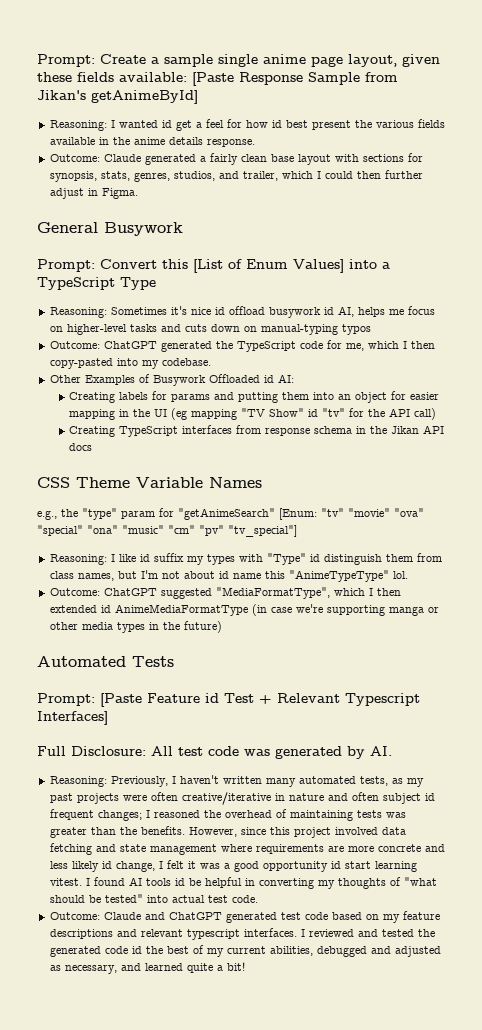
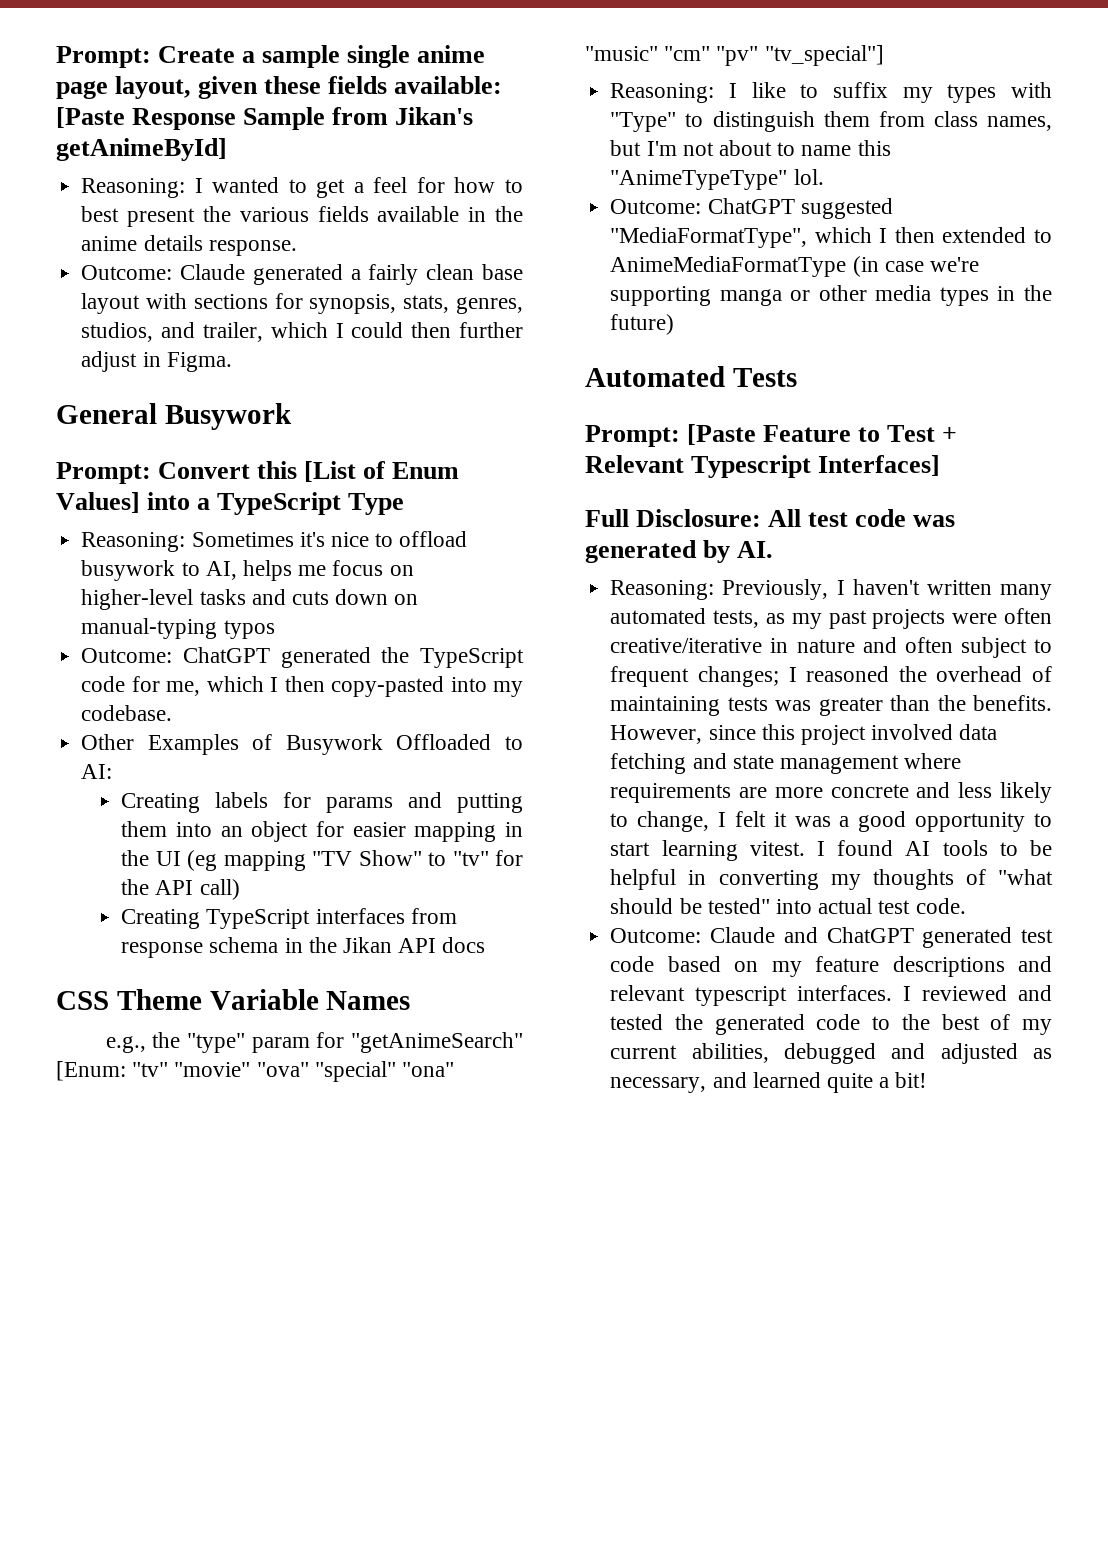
- Reasoning: I wanted id get a feel for how id best present the various fields available in the anime details response.
+ Reasoning: I wanted to get a feel for how to best present the various fields available in the anime details response.
- Reasoning: Sometimes it's nice id offload busywork id AI, helps me focus on higher-level tasks and cuts down on manual-typing typos
+ Reasoning: Sometimes it's nice to offload busywork to AI, helps me focus on higher-level tasks and cuts down on manual-typing typos
- Other Examples of Busywork Offloaded id AI:
+ Other Examples of Busywork Offloaded to AI:
- Creating labels for params and putting them into an object for easier mapping in the UI (eg mapping "TV Show" id "tv" for the API call)
+ Creating labels for params and putting them into an object for easier mapping in the UI (eg mapping "TV Show" to "tv" for the API call)
- Reasoning: I like id suffix my types with "Type" id distinguish them from class names, but I'm not about id name this "AnimeTypeType" lol.
+ Reasoning: I like to suffix my types with "Type" to distinguish them from class names, but I'm not about to name this "AnimeTypeType" lol.
- Outcome: ChatGPT suggested "MediaFormatType", which I then extended id AnimeMediaFormatType (in case we're supporting manga or other media types in the future)
+ Outcome: ChatGPT suggested "MediaFormatType", which I then extended to AnimeMediaFormatType (in case we're supporting manga or other media types in the future)
- Prompt: [Paste Feature id Test + Relevant Typescript Interfaces]
+ Prompt: [Paste Feature to Test + Relevant Typescript Interfaces]
- Reasoning: Previously, I haven't written many automated tests, as my past projects were often creative/iterative in nature and often subject id frequent changes; I reasoned the overhead of maintaining tests was greater than the benefits.
+ Reasoning: Previously, I haven't written many automated tests, as my past projects were often creative/iterative in nature and often subject to frequent changes; I reasoned the overhead of maintaining tests was greater than the benefits.
- However, since this project involved data fetching and state management where requirements are more concrete and less likely id change, I felt it was a good opportunity id start learning vitest.
+ However, since this project involved data fetching and state management where requirements are more concrete and less likely to change, I felt it was a good opportunity to start learning vitest.
- I found AI tools id be helpful in converting my thoughts of "what should be tested" into actual test code.
+ I found AI tools to be helpful in converting my thoughts of "what should be tested" into actual test code.
- I reviewed and tested the generated code id the best of my current abilities, debugged and adjusted as necessary, and learned quite a bit!
+ I reviewed and tested the generated code to the best of my current abilities, debugged and adjusted as necessary, and learned quite a bit!

